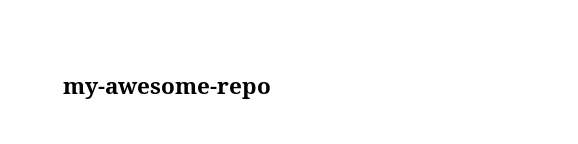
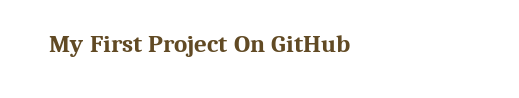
- my-awesome-repo
+ My First Project On GitHub

